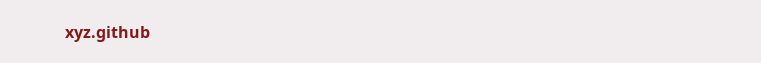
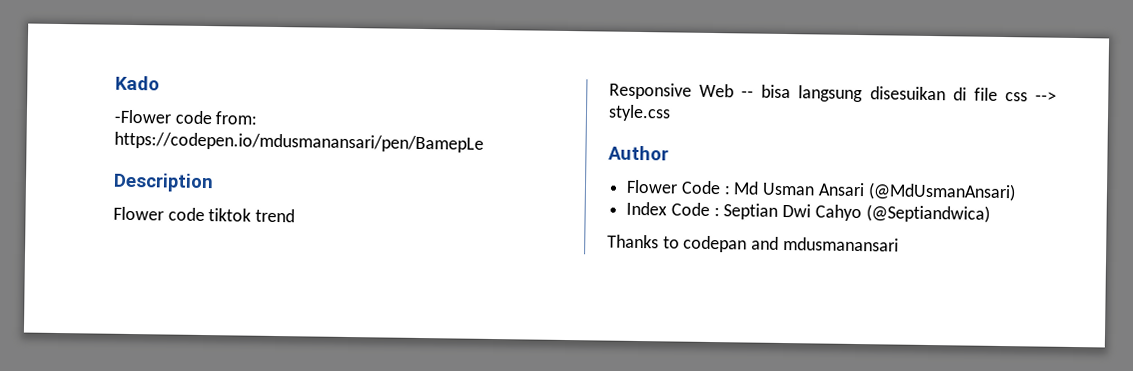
- xyz.github
+ Kado
+ -Flower code from: https://codepen.io/mdusmanansari/pen/BamepLe
+ Description
+ Flower code tiktok trend
+ Responsive Web -- bisa langsung disesuikan di file css --> style.css
+ Author
+ Flower Code : Md Usman Ansari (@MdUsmanAnsari)
+ Index Code : Septian Dwi Cahyo (@Septiandwica)
+ Thanks to codepan and mdusmanansari

